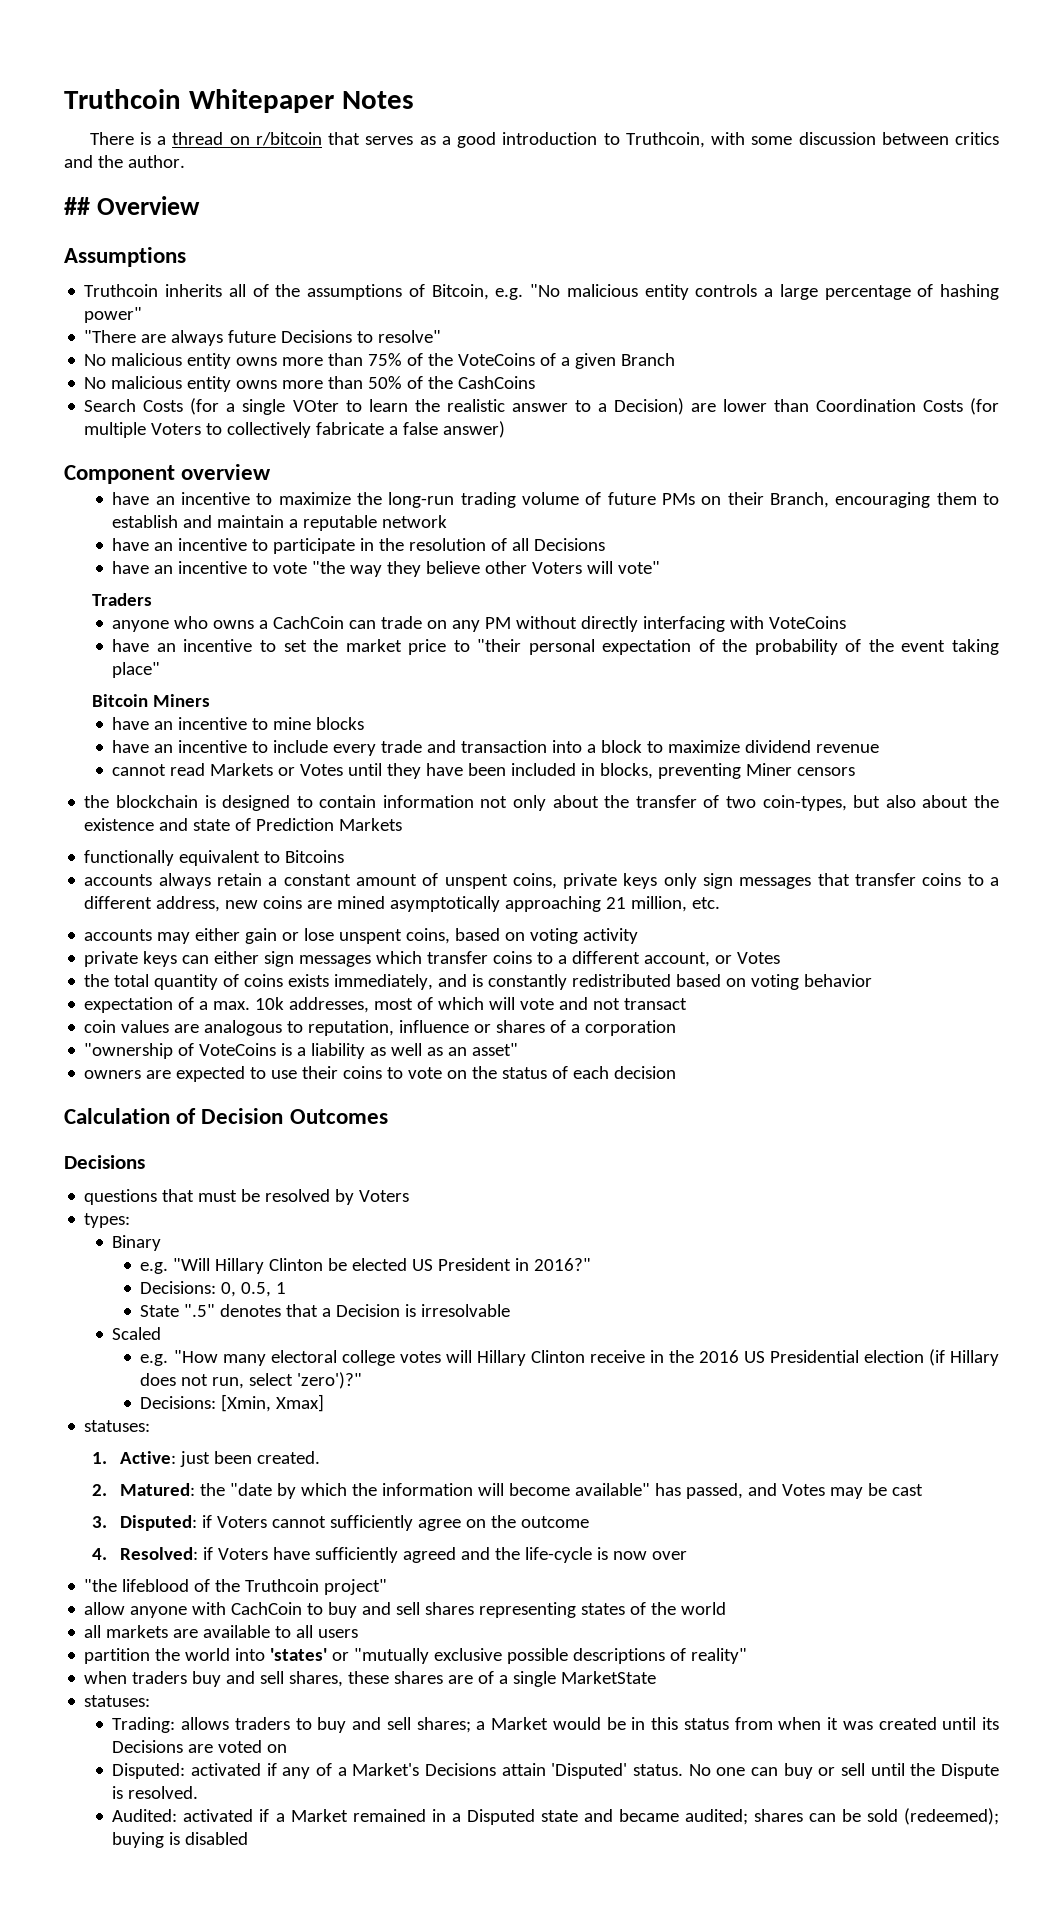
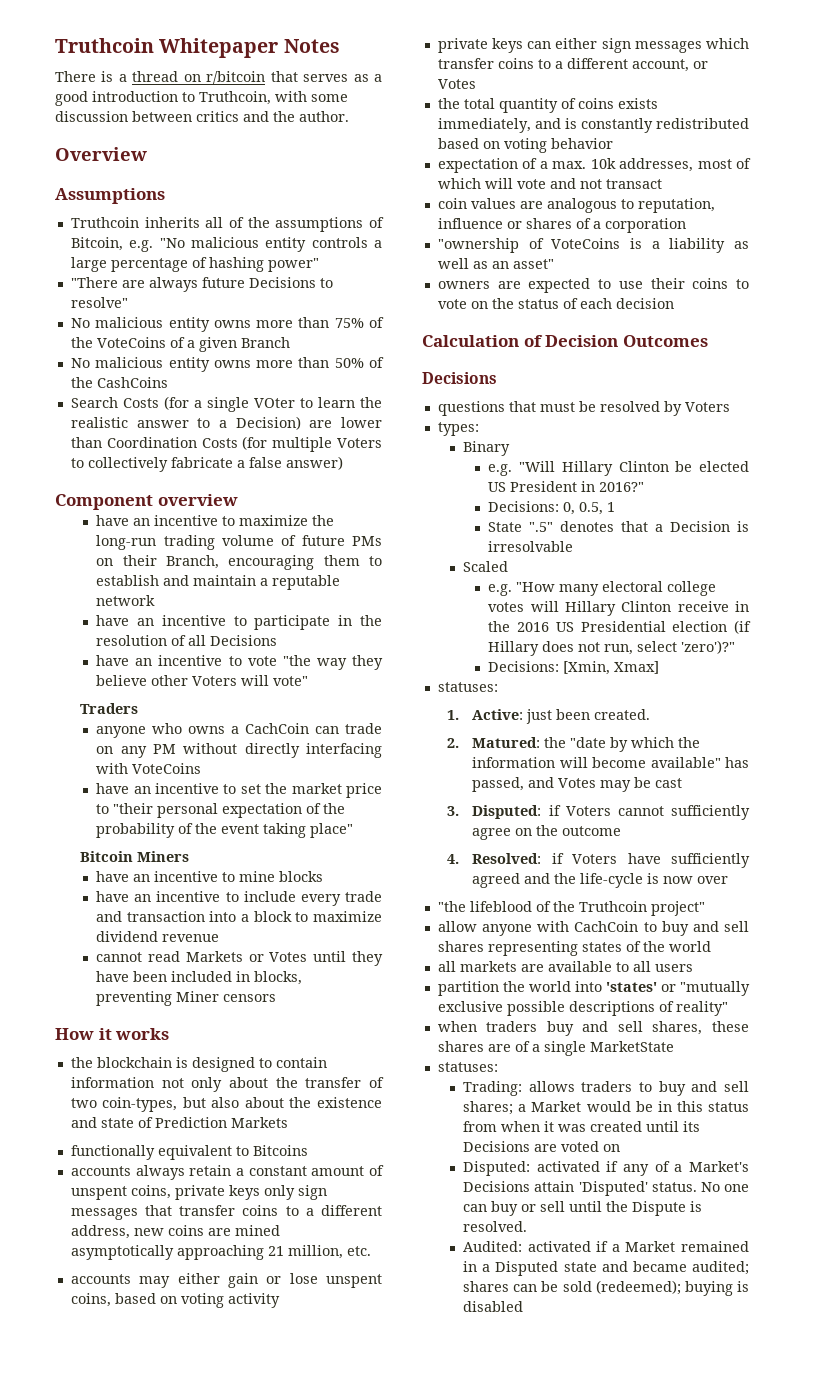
- ## Overview
+ Overview
+ How it works

